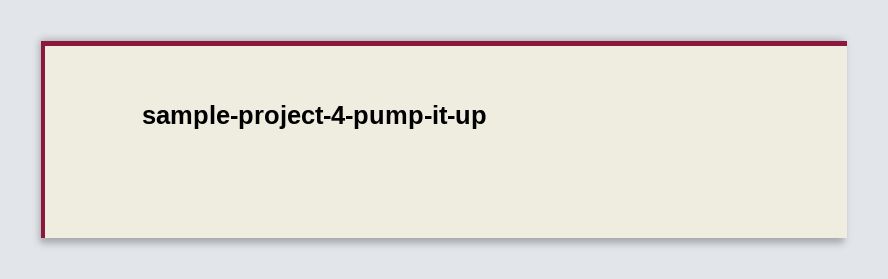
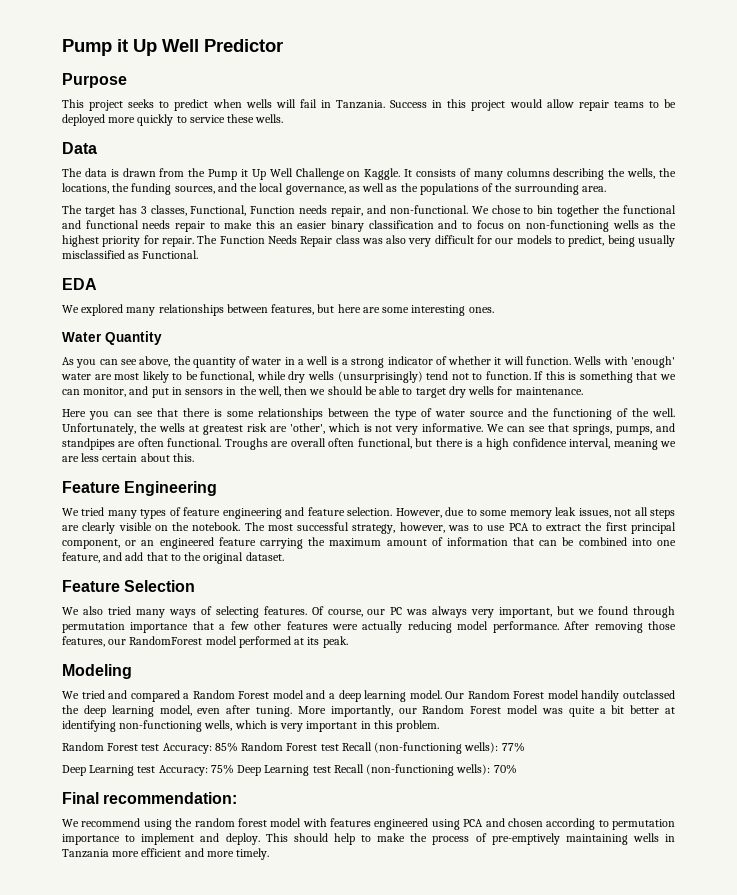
- sample-project-4-pump-it-up
+ Pump it Up Well Predictor
+ Purpose
+ This project seeks to predict when wells will fail in Tanzania. Success in this project would allow repair teams to be deployed more quickly to service these wells.
+ Data
+ The data is drawn from the Pump it Up Well Challenge on Kaggle. It consists of many columns describing the wells, the locations, the funding sources, and the local governance, as well as the populations of the surrounding area.
+ The target has 3 classes, Functional, Function needs repair, and non-functional. We chose to bin together the functional and functional needs repair to make this an easier binary classification and to focus on non-functioning wells as the highest priority for repair. The Function Needs Repair class was also very difficult for our models to predict, being usually misclassified as Functional.
+ EDA
+ We explored many relationships between features, but here are some interesting ones.
+ Water Quantity
+ As you can see above, the quantity of water in a well is a strong indicator of whether it will function. Wells with 'enough' water are most likely to be functional, while dry wells (unsurprisingly) tend not to function. If this is something that we can monitor, and put in sensors in the well, then we should be able to target dry wells for maintenance.
+ Here you can see that there is some relationships between the type of water source and the functioning of the well. Unfortunately, the wells at greatest risk are 'other', which is not very informative. We can see that springs, pumps, and standpipes are often functional. Troughs are overall often functional, but there is a high confidence interval, meaning we are less certain about this.
+ Feature Engineering
+ We tried many types of feature engineering and feature selection. However, due to some memory leak issues, not all steps are clearly visible on the notebook. The most successful strategy, however, was to use PCA to extract the first principal component, or an engineered feature carrying the maximum amount of information that can be combined into one feature, and add that to the original dataset.
+ Feature Selection
+ We also tried many ways of selecting features. Of course, our PC was always very important, but we found through permutation importance that a few other features were actually reducing model performance. After removing those features, our RandomForest model performed at its peak.
+ Modeling
+ We tried and compared a Random Forest model and a deep learning model. Our Random Forest model handily outclassed the deep learning model, even after tuning. More importantly, our Random Forest model was quite a bit better at identifying non-functioning wells, which is very important in this problem.
+ Random Forest test Accuracy: 85% Random Forest test Recall (non-functioning wells): 77%
+ Deep Learning test Accuracy: 75% Deep Learning test Recall (non-functioning wells): 70%
+ Final recommendation:
+ We recommend using the random forest model with features engineered using PCA and chosen according to permutation importance to implement and deploy. This should help to make the process of pre-emptively maintaining wells in Tanzania more efficient and more timely.

